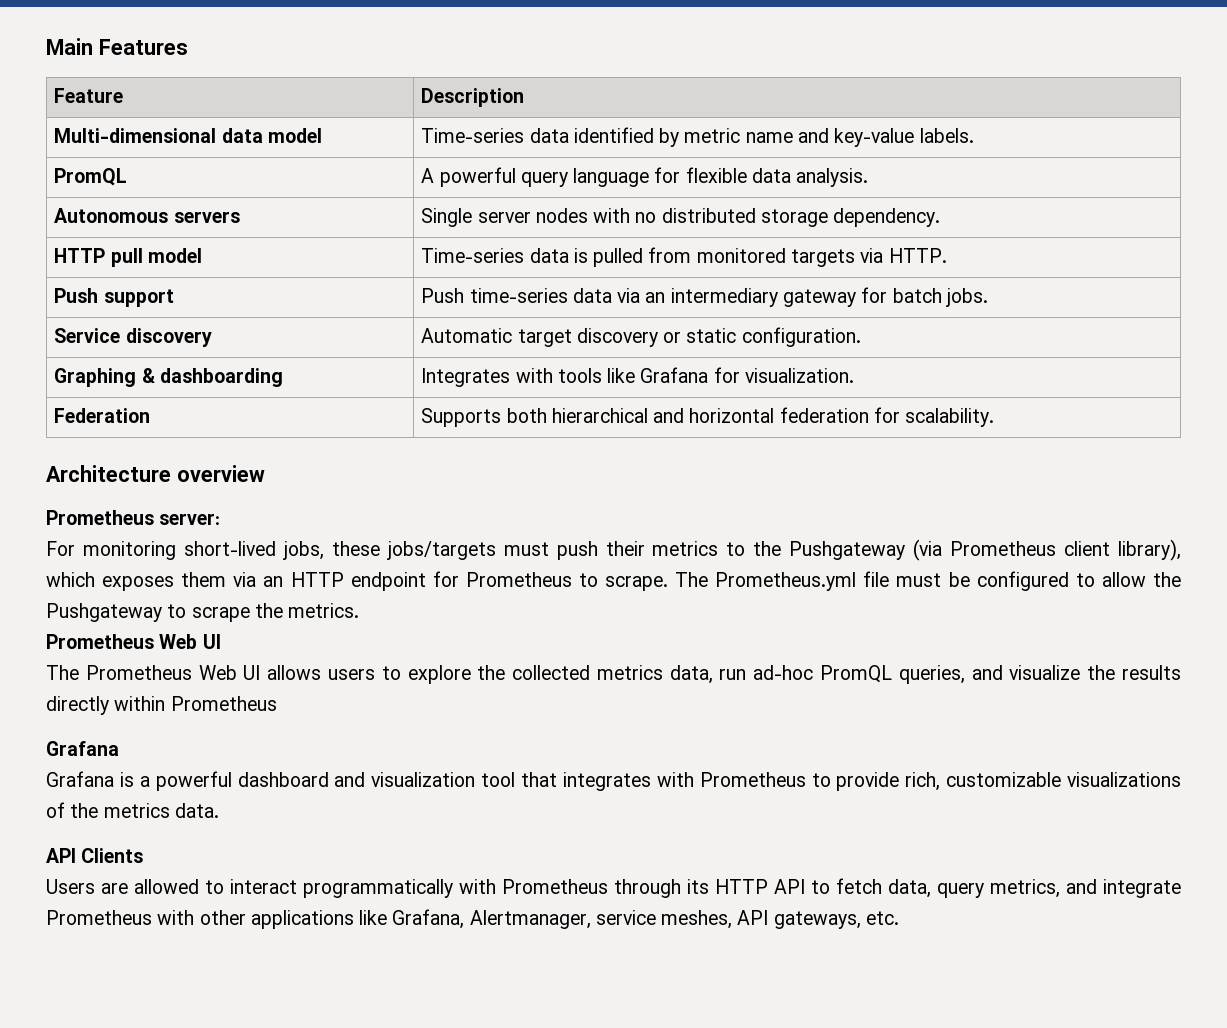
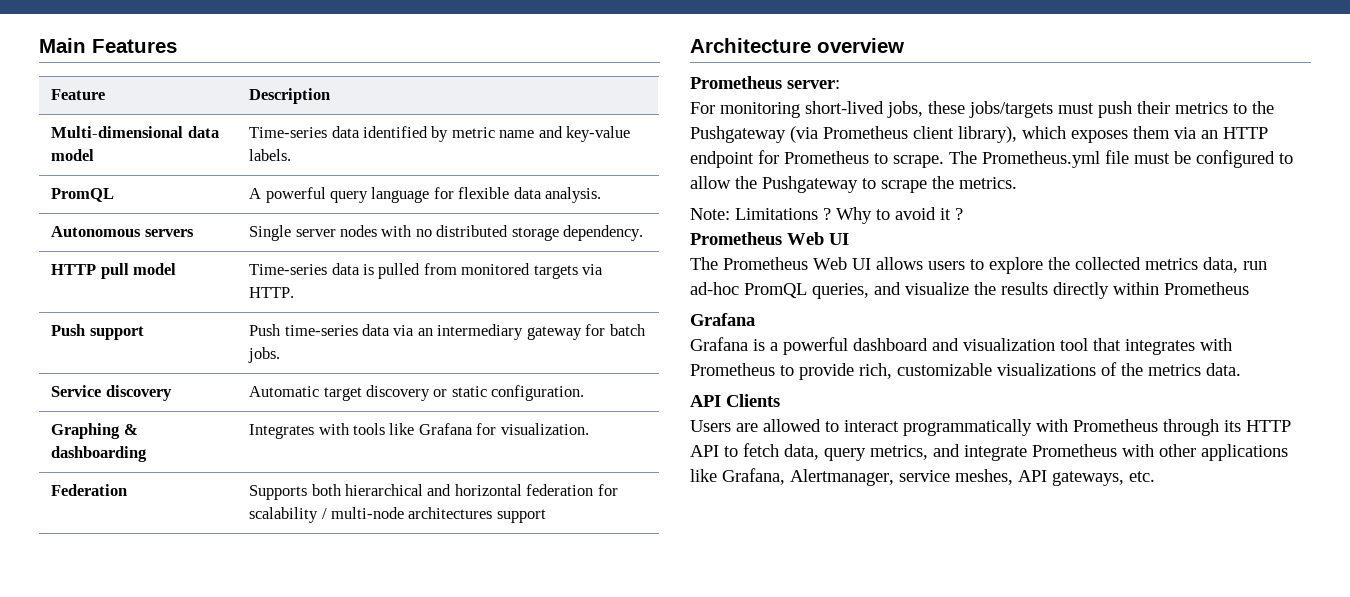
- Federation | Supports both hierarchical and horizontal federation for scalability.
+ Federation | Supports both hierarchical and horizontal federation for scalability / multi-node architectures support
+ Note: Limitations ? Why to avoid it ?

